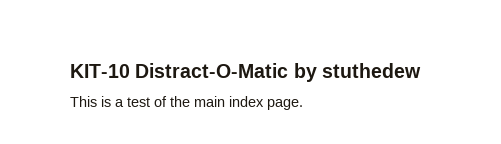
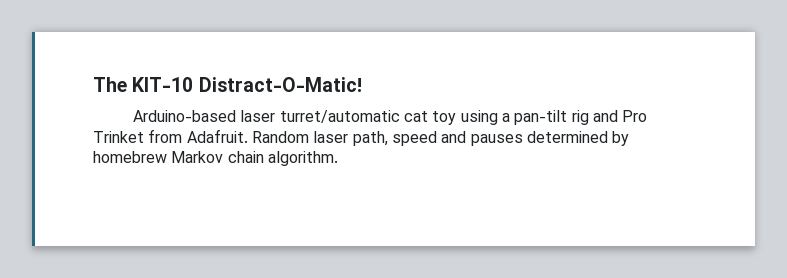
- KIT-10 Distract-O-Matic by stuthedew
- This is a test of the main index page.
+ The KIT-10 Distract-O-Matic!
+ Arduino-based laser turret/automatic cat toy using a pan-tilt rig and Pro Trinket from Adafruit. Random laser path, speed and pauses determined by homebrew Markov chain algorithm.

